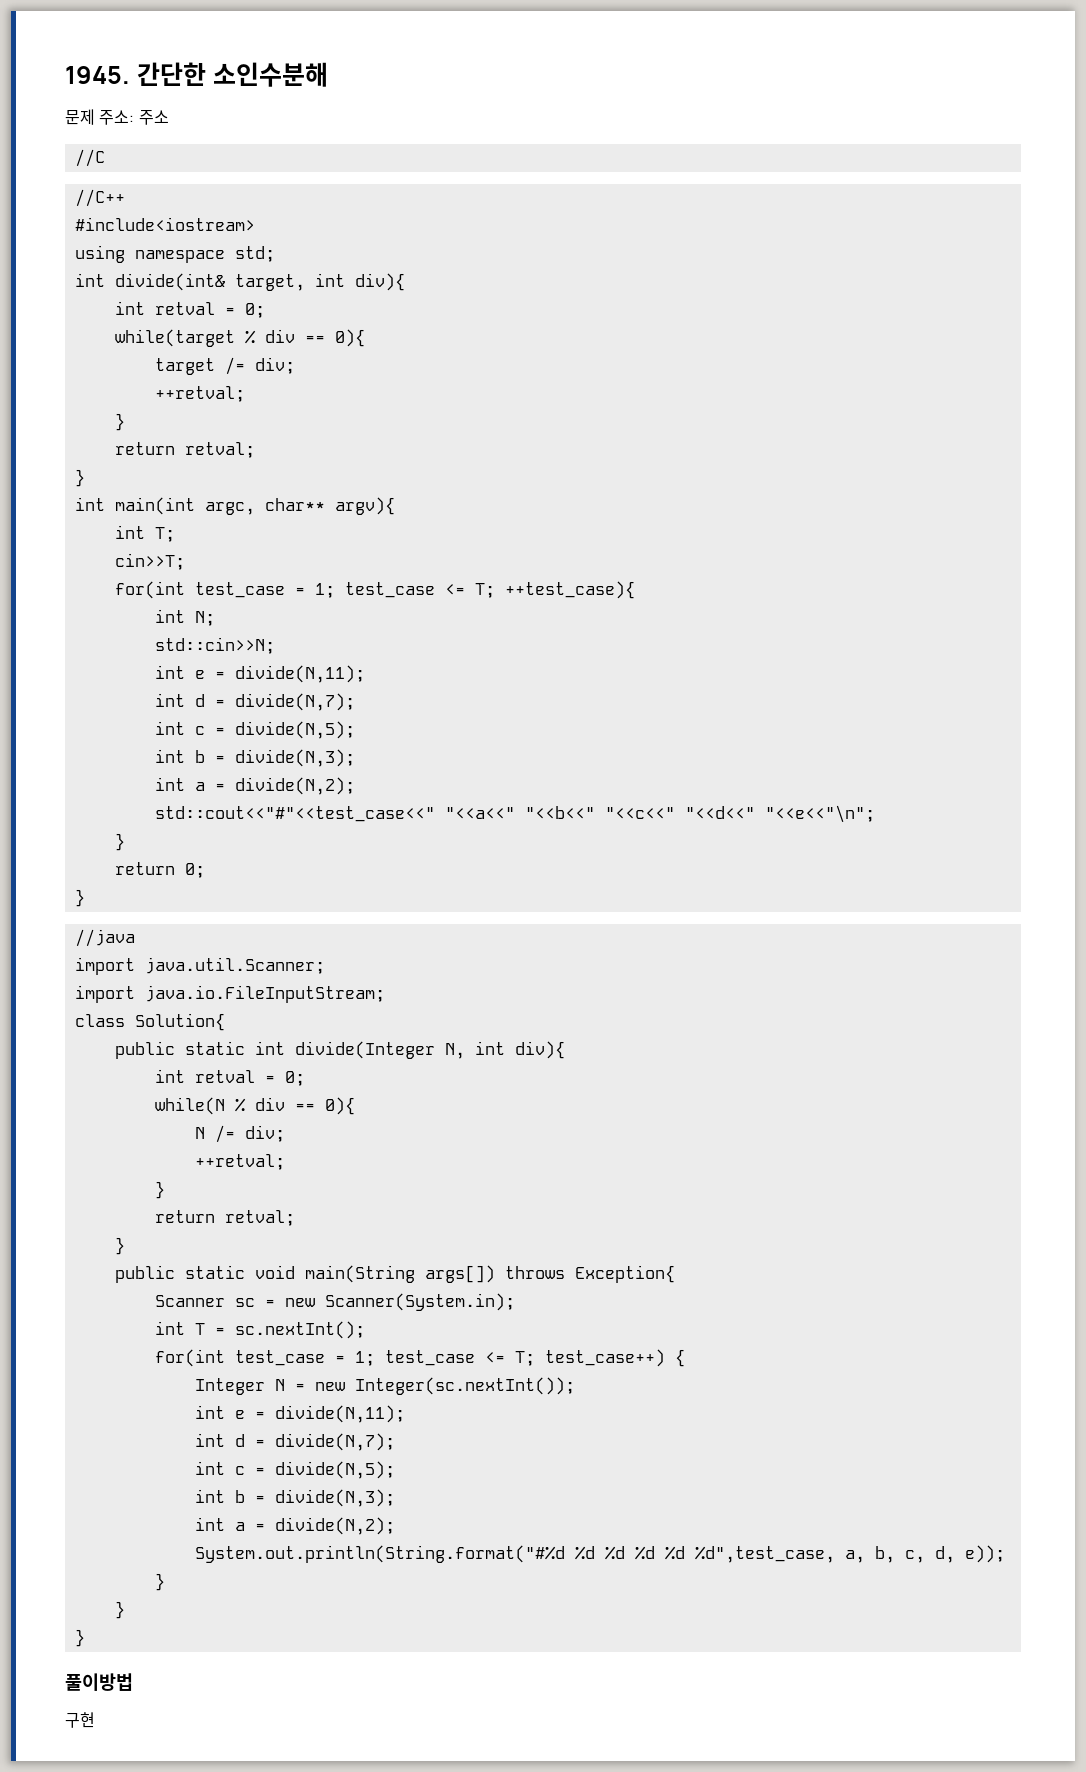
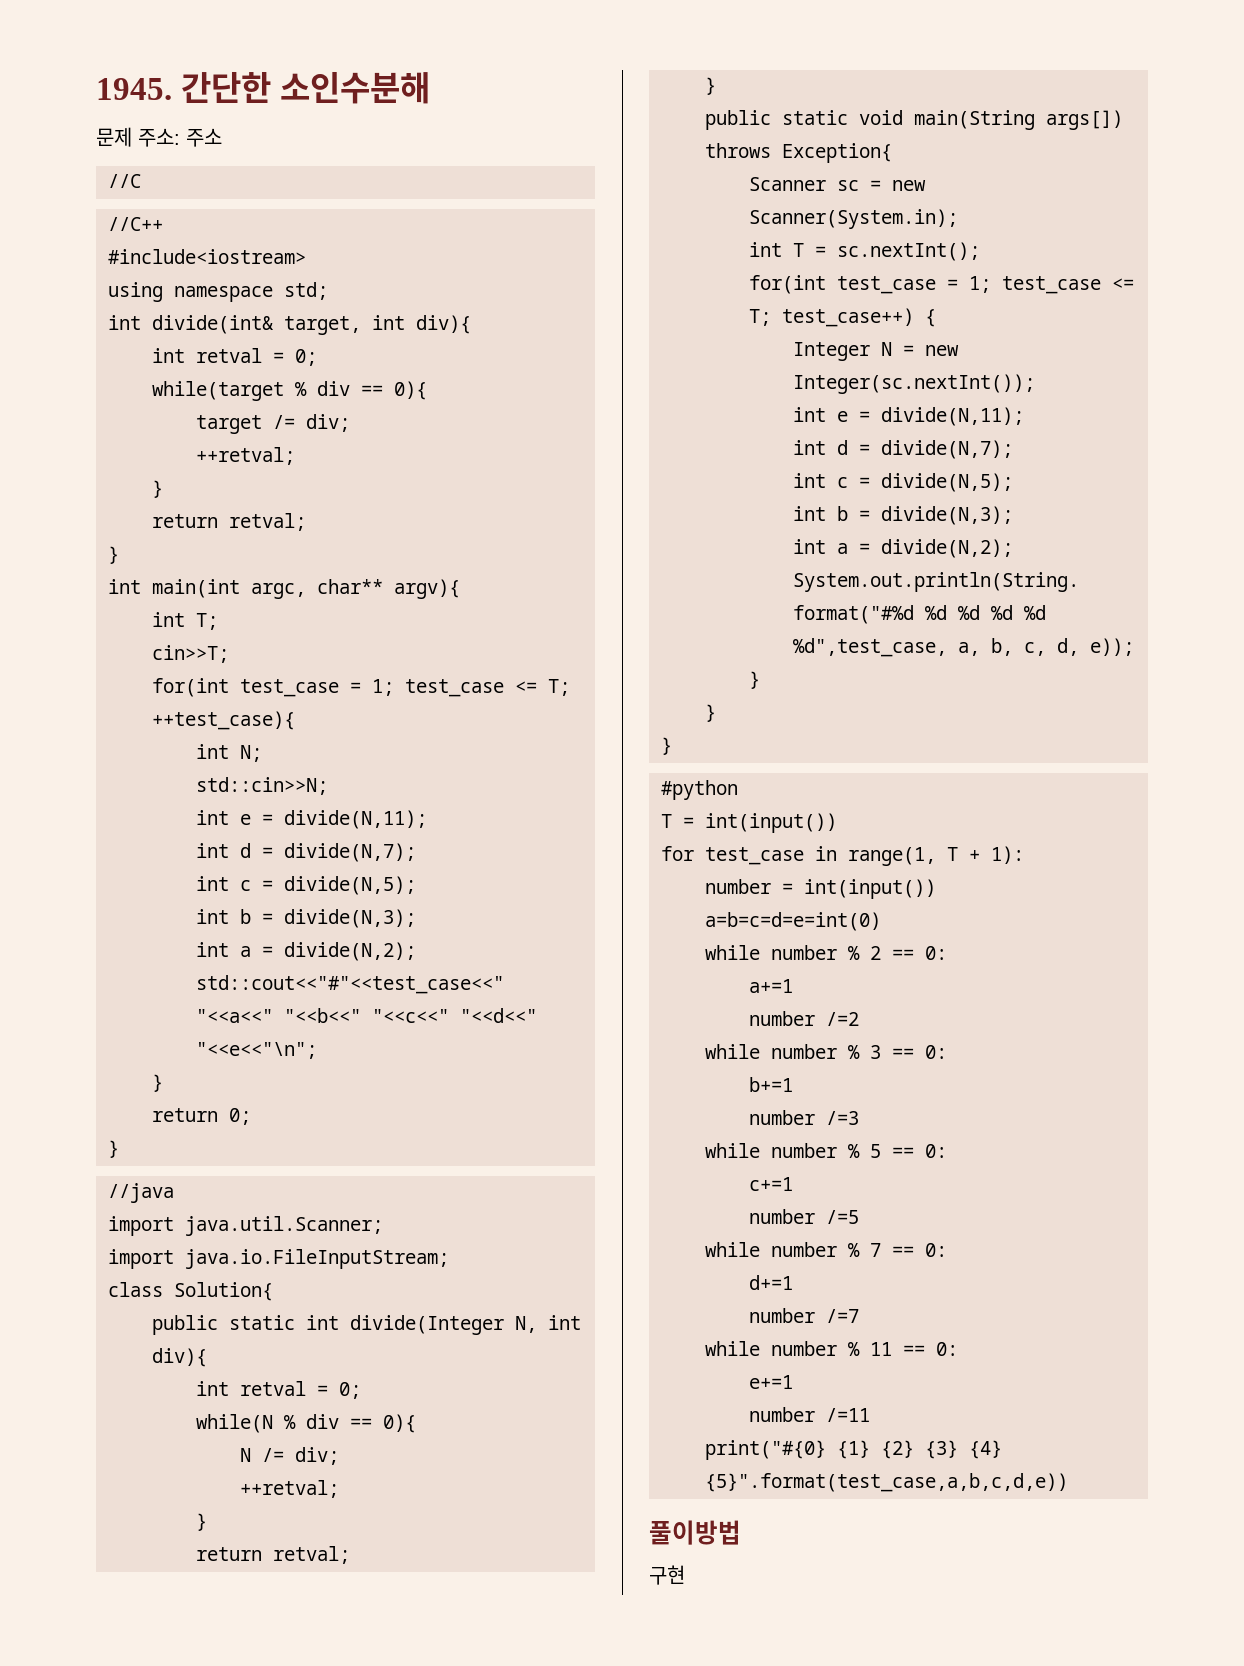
+ #python
+ T = int(input())
+ for test_case in range(1, T + 1):
+ number = int(input())
+ a=b=c=d=e=int(0)
+ while number % 2 == 0:
+ a+=1
+ number /=2
+ while number % 3 == 0:
+ b+=1
+ number /=3
+ while number % 5 == 0:
+ c+=1
+ number /=5
+ while number % 7 == 0:
+ d+=1
+ number /=7
+ while number % 11 == 0:
+ e+=1
+ number /=11
+ print("#{0} {1} {2} {3} {4} {5}".format(test_case,a,b,c,d,e))

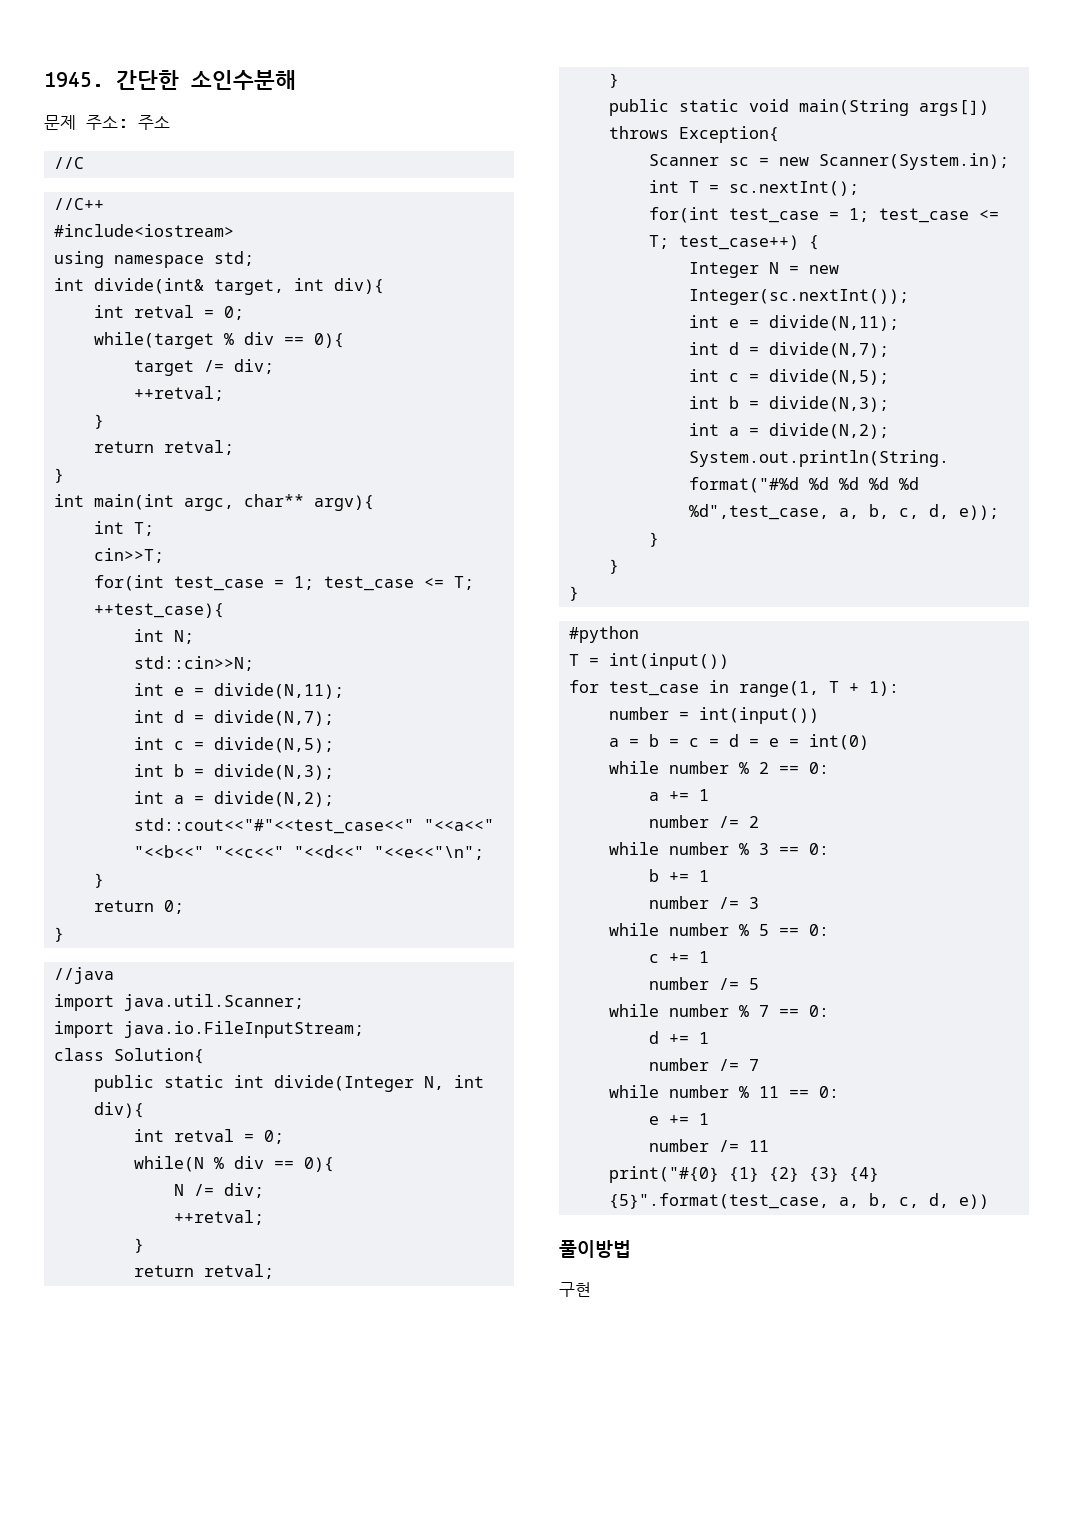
- a=b=c=d=e=int(0)
+ a = b = c = d = e = int(0)
- a+=1
- number /=2
+ a += 1
+ number /= 2
- b+=1
- number /=3
+ b += 1
+ number /= 3
- c+=1
- number /=5
+ c += 1
+ number /= 5
- d+=1
- number /=7
+ d += 1
+ number /= 7
- e+=1
- number /=11
+ e += 1
+ number /= 11
- print("#{0} {1} {2} {3} {4} {5}".format(test_case,a,b,c,d,e))
+ print("#{0} {1} {2} {3} {4} {5}".format(test_case, a, b, c, d, e))

